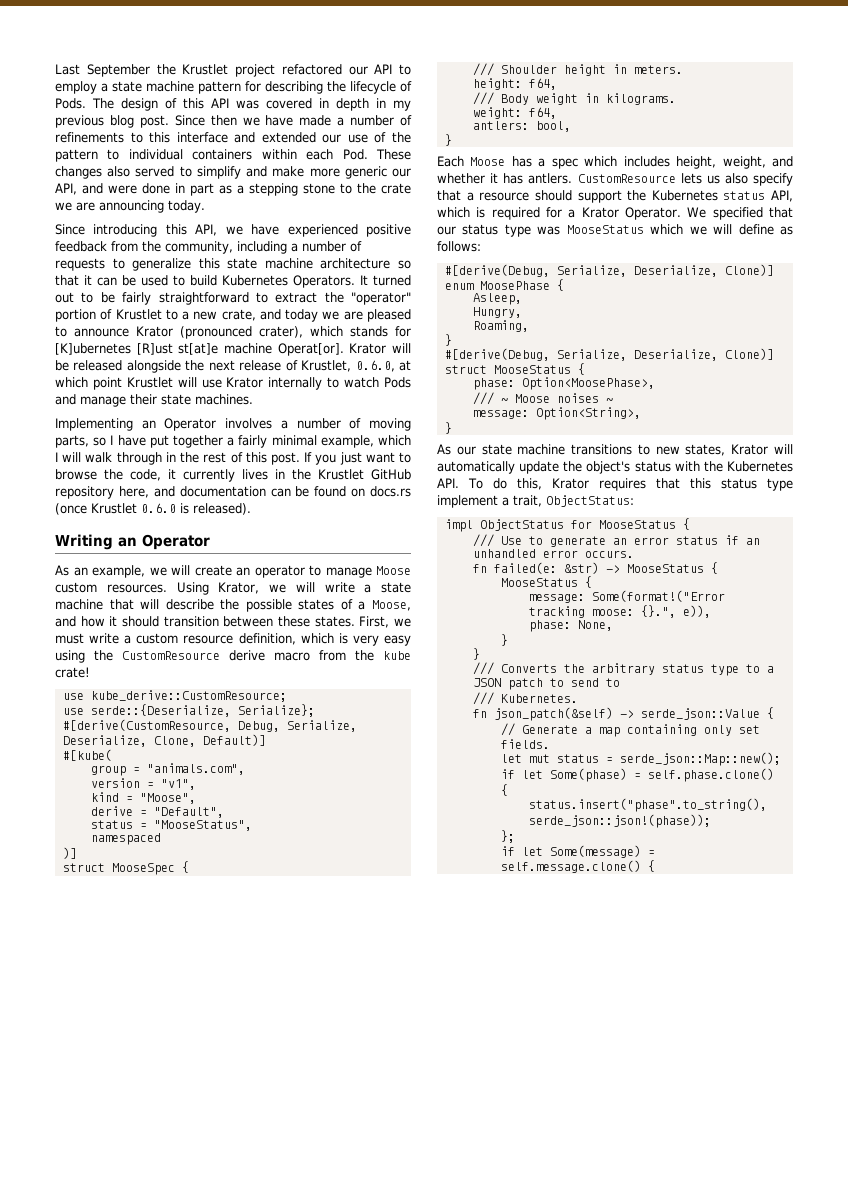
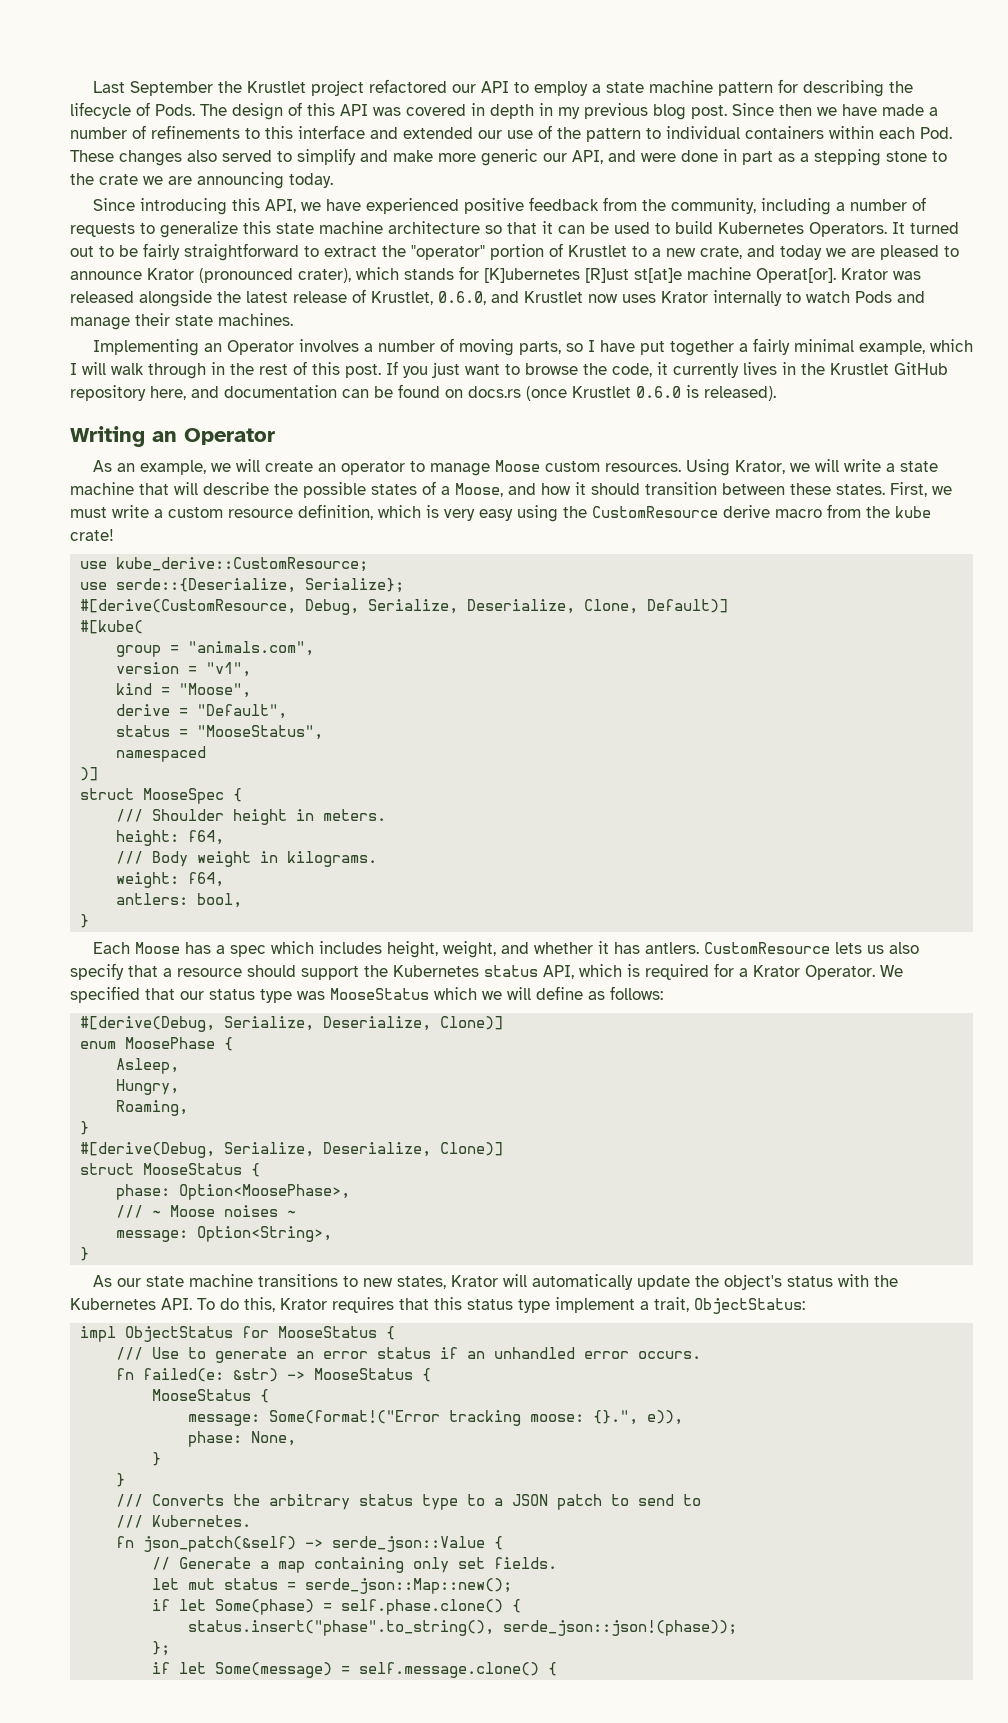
- Krator will be released alongside the next release of Krustlet, 0.6.0, at which point Krustlet will use Krator internally to watch Pods and manage their state machines.
+ Krator was released alongside the latest release of Krustlet, 0.6.0, and Krustlet now uses Krator internally to watch Pods and manage their state machines.

